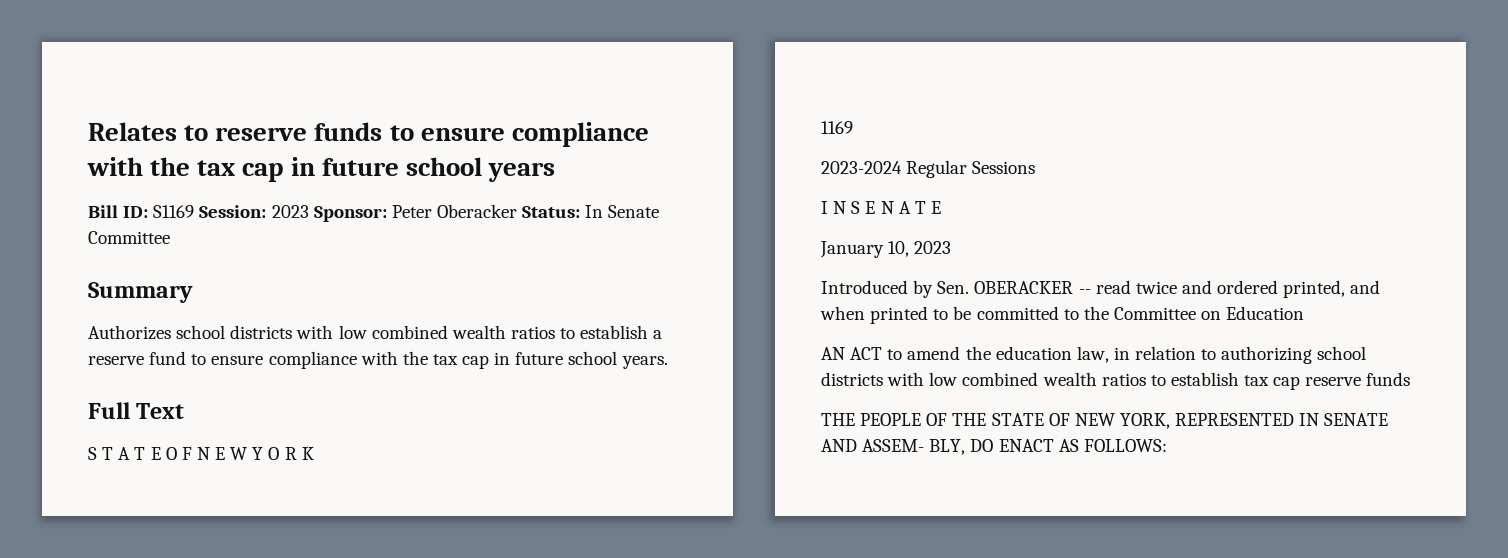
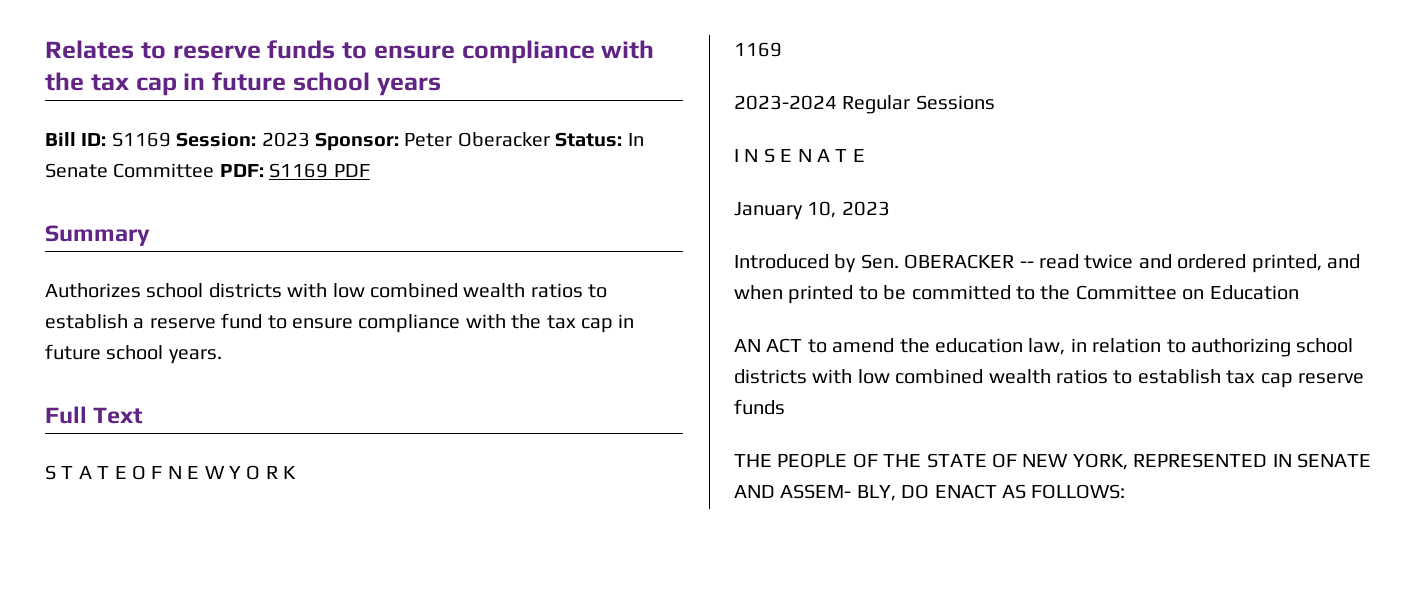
- Bill ID: S1169 Session: 2023 Sponsor: Peter Oberacker Status: In Senate Committee
+ Bill ID: S1169 Session: 2023 Sponsor: Peter Oberacker Status: In Senate Committee PDF: S1169 PDF

